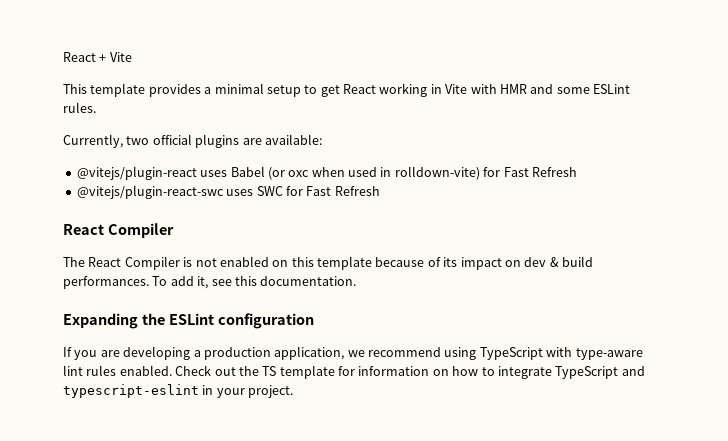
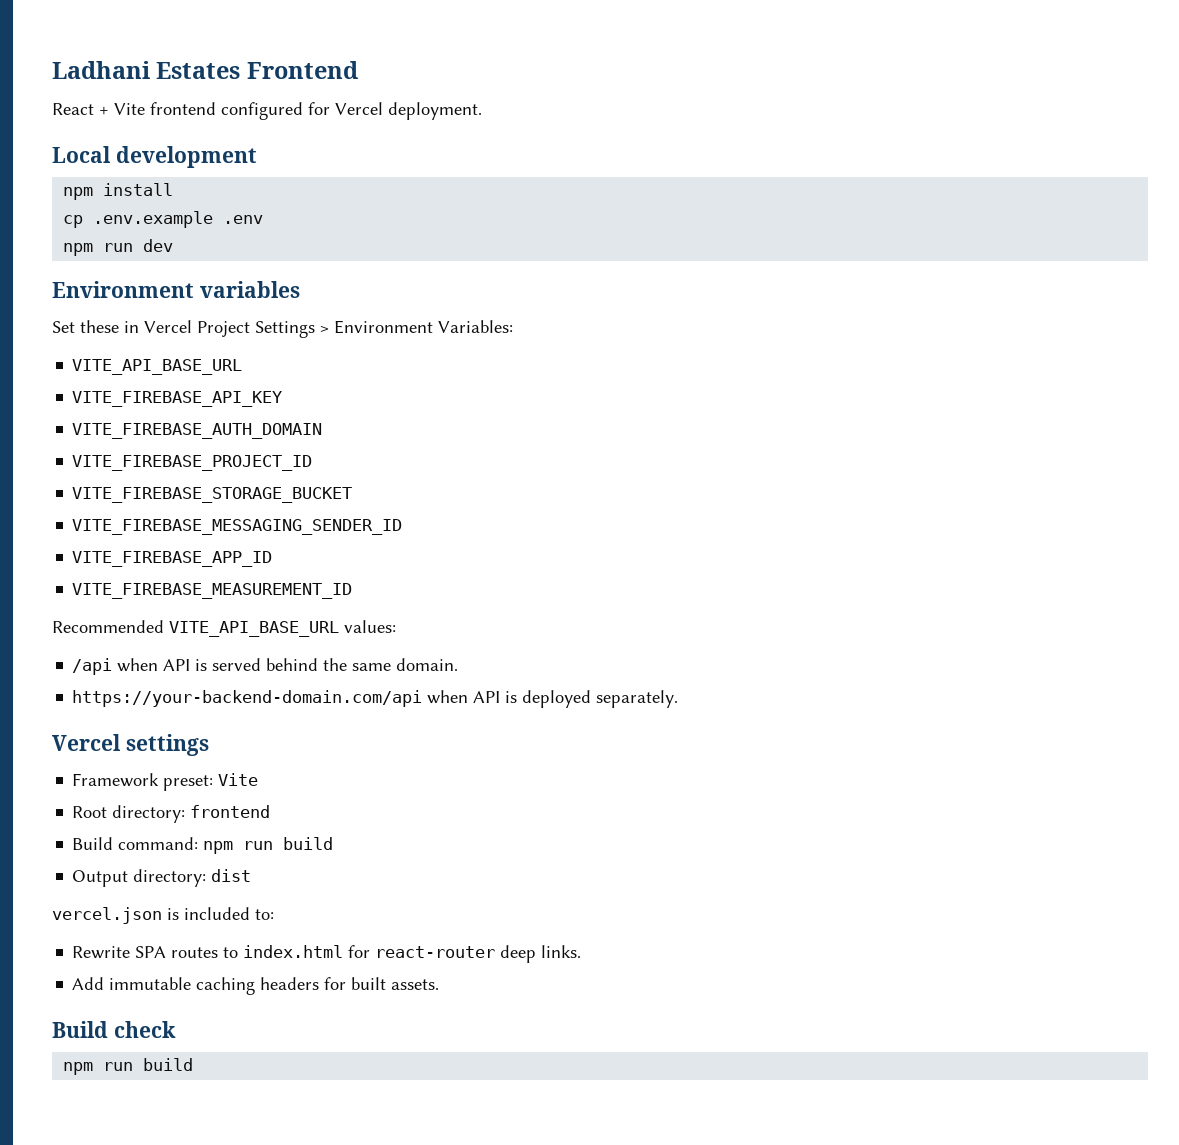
+ Ladhani Estates Frontend
- React + Vite
- This template provides a minimal setup to get React working in Vite with HMR and some ESLint rules.
- Currently, two official plugins are available:
- @vitejs/plugin-react uses Babel (or oxc when used in rolldown-vite) for Fast Refresh
- @vitejs/plugin-react-swc uses SWC for Fast Refresh
- React Compiler
- The React Compiler is not enabled on this template because of its impact on dev & build performances. To add it, see this documentation.
- Expanding the ESLint configuration
- If you are developing a production application, we recommend using TypeScript with type-aware lint rules enabled. Check out the TS template for information on how to integrate TypeScript and typescript-eslint in your project.
+ React + Vite frontend configured for Vercel deployment.
+ Local development
+ npm install
+ cp .env.example .env
+ npm run dev
+ Environment variables
+ Set these in Vercel Project Settings > Environment Variables:
+ VITE_API_BASE_URL
+ VITE_FIREBASE_API_KEY
+ VITE_FIREBASE_AUTH_DOMAIN
+ VITE_FIREBASE_PROJECT_ID
+ VITE_FIREBASE_STORAGE_BUCKET
+ VITE_FIREBASE_MESSAGING_SENDER_ID
+ VITE_FIREBASE_APP_ID
+ VITE_FIREBASE_MEASUREMENT_ID
+ Recommended VITE_API_BASE_URL values:
+ /api when API is served behind the same domain.
+ https://your-backend-domain.com/api when API is deployed separately.
+ Vercel settings
+ Framework preset: Vite
+ Root directory: frontend
+ Build command: npm run build
+ Output directory: dist
+ vercel.json is included to:
+ Rewrite SPA routes to index.html for react-router deep links.
+ Add immutable caching headers for built assets.
+ Build check
+ npm run build

